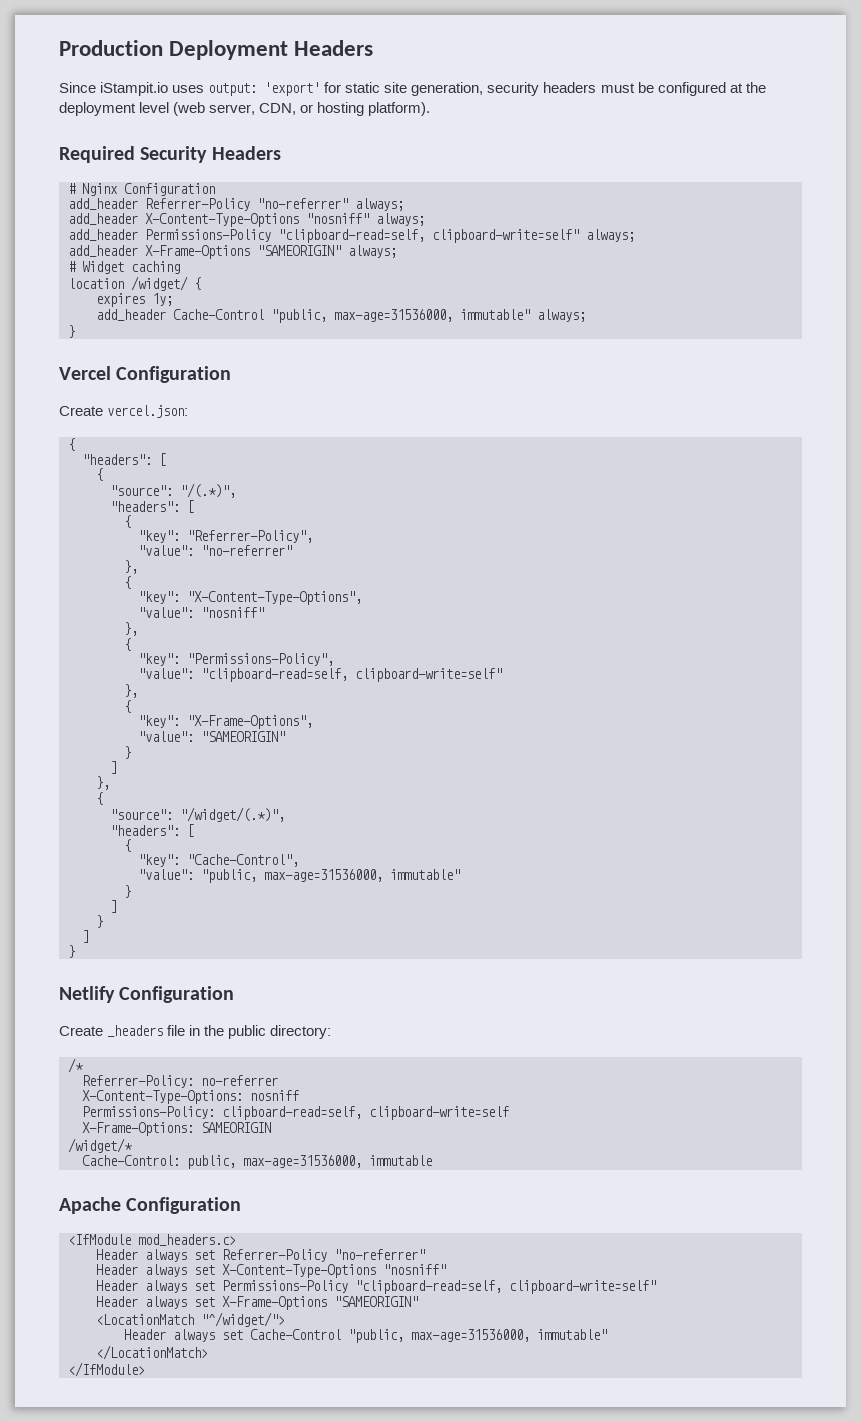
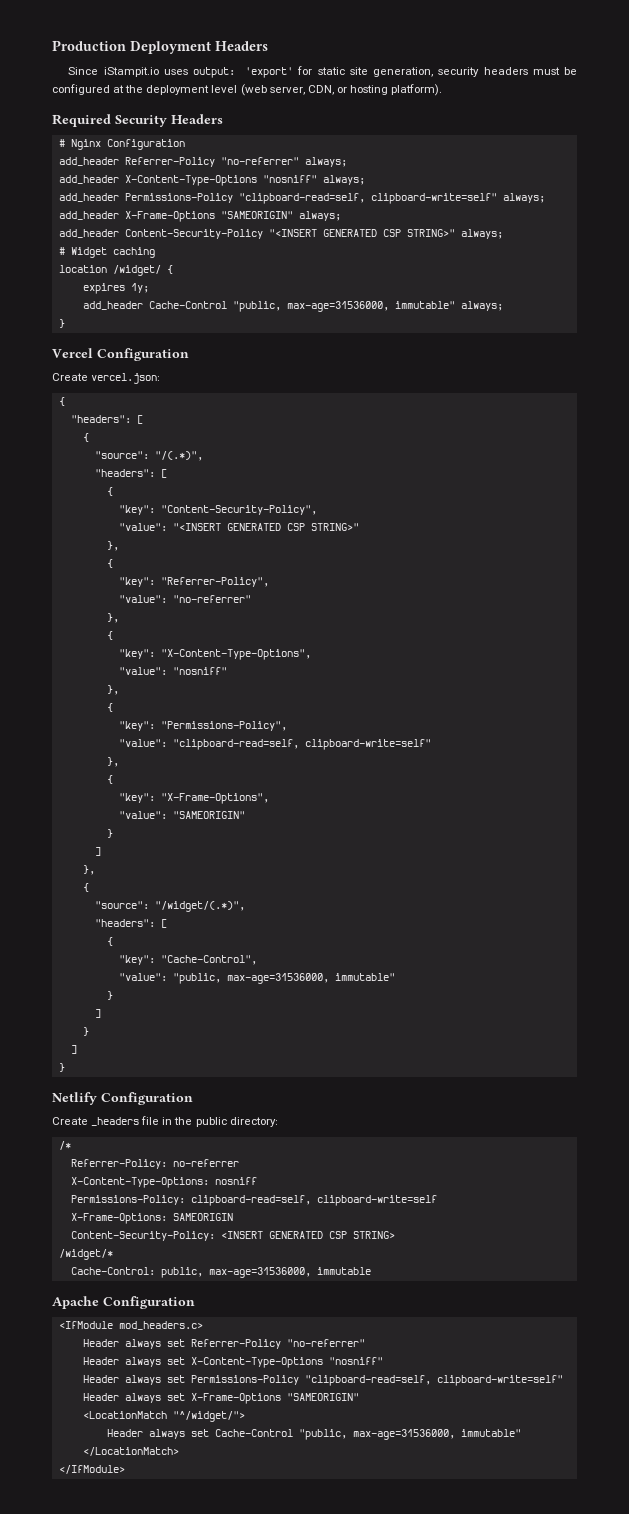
+ add_header Content-Security-Policy "<INSERT GENERATED CSP STRING>" always;
+ "key": "Content-Security-Policy",
+ "value": "<INSERT GENERATED CSP STRING>"
+ },
+ {
+ Content-Security-Policy: <INSERT GENERATED CSP STRING>

